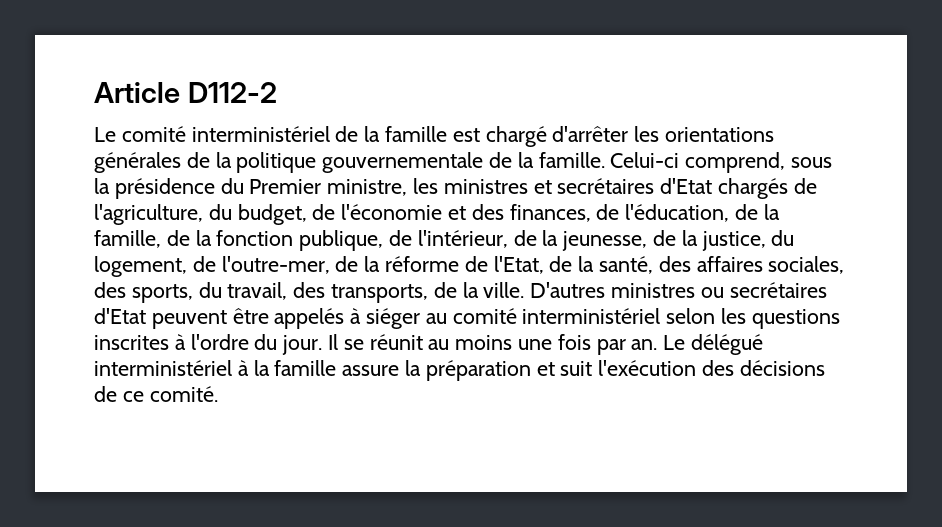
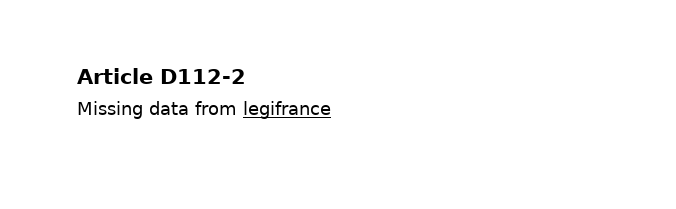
- Le comité interministériel de la famille est chargé d'arrêter les orientations générales de la politique gouvernementale de la famille. Celui-ci comprend, sous la présidence du Premier ministre, les ministres et secrétaires d'Etat chargés de l'agriculture, du budget, de l'économie et des finances, de l'éducation, de la famille, de la fonction publique, de l'intérieur, de la jeunesse, de la justice, du logement, de l'outre-mer, de la réforme de l'Etat, de la santé, des affaires sociales, des sports, du travail, des transports, de la ville. D'autres ministres ou secrétaires d'Etat peuvent être appelés à siéger au comité interministériel selon les questions inscrites à l'ordre du jour. Il se réunit au moins une fois par an. Le délégué interministériel à la famille assure la préparation et suit l'exécution des décisions de ce comité.
+ Missing data from legifrance

